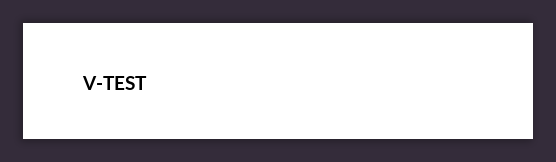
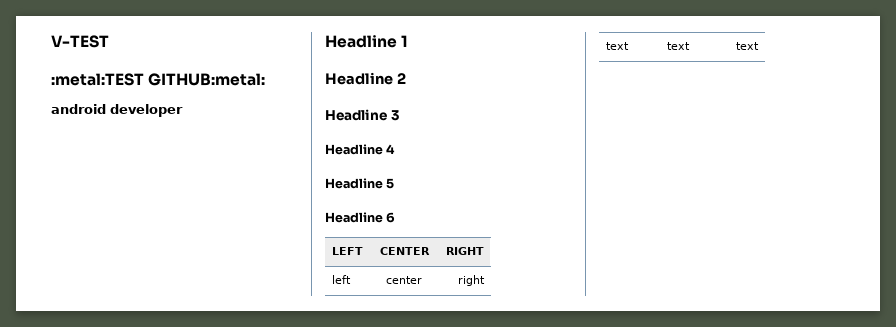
+ :metal:TEST GITHUB:metal:
+ android developer
+ Headline 1
+ Headline 2
+ Headline 3
+ Headline 4
+ Headline 5
+ Headline 6
+ LEFT | CENTER | RIGHT
+ left | center | right
+ text | text | text

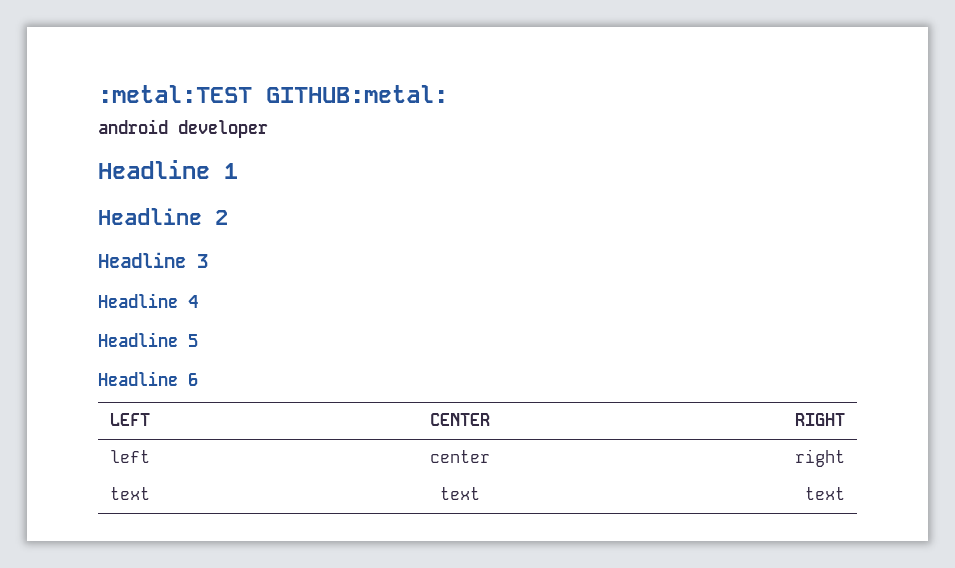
- V-TEST

